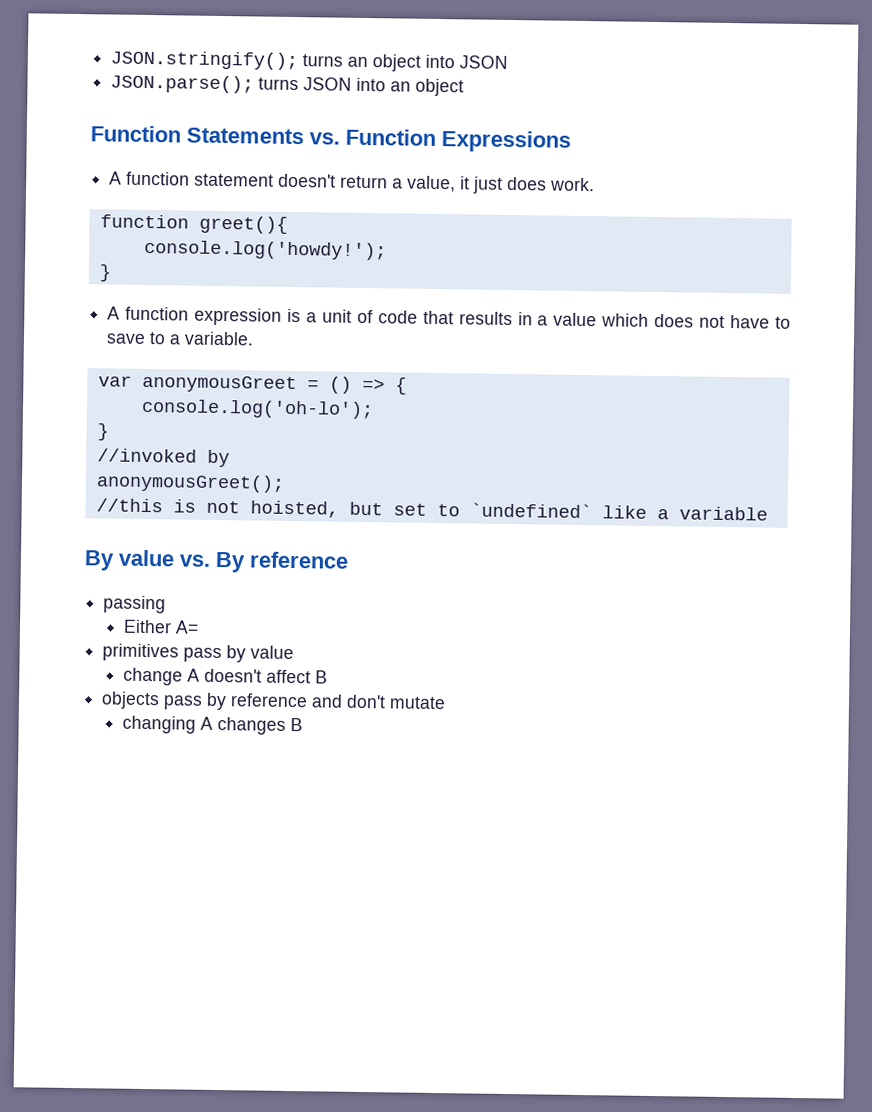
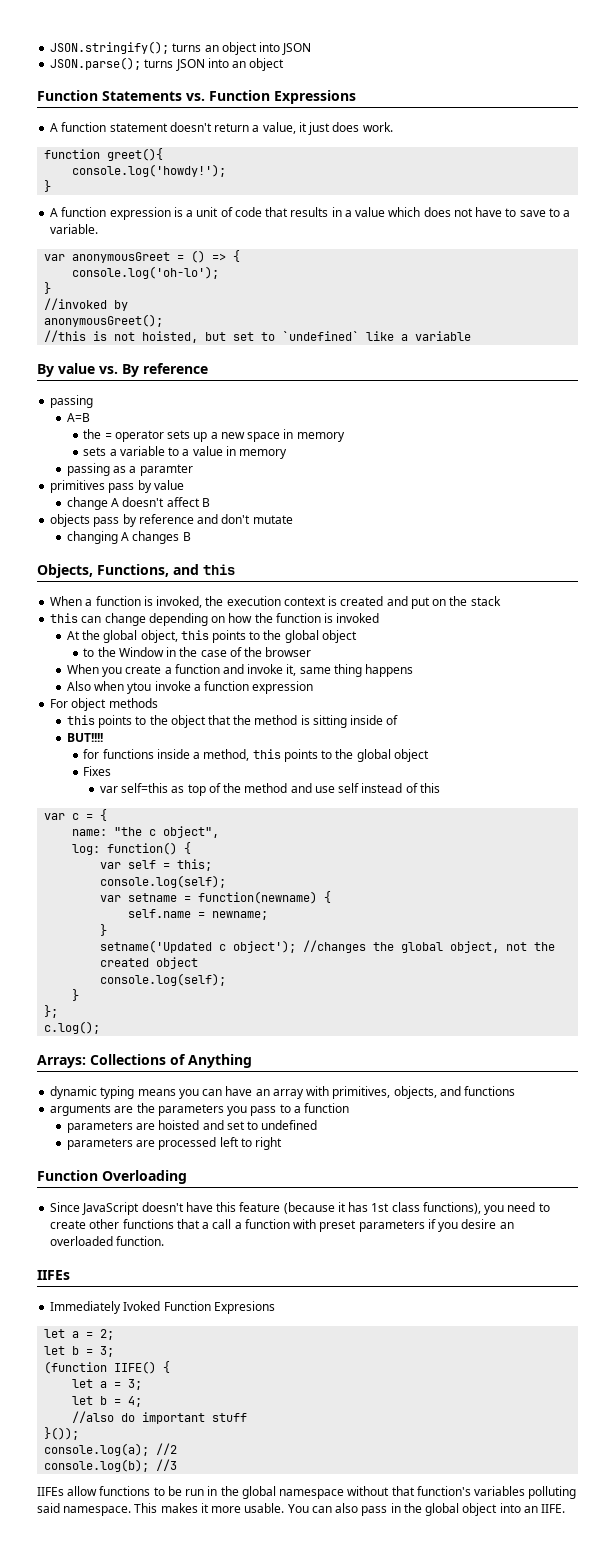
- Either A=
+ A=B
+ the = operator sets up a new space in memory
+ sets a variable to a value in memory
+ passing as a paramter
+ Objects, Functions, and this
+ When a function is invoked, the execution context is created and put on the stack
+ this can change depending on how the function is invoked
+ At the global object, this points to the global object
+ to the Window in the case of the browser
+ When you create a function and invoke it, same thing happens
+ Also when ytou invoke a function expression
+ For object methods
+ this points to the object that the method is sitting inside of
+ BUT!!!!
+ for functions inside a method, this points to the global object
+ Fixes
+ var self=this as top of the method and use self instead of this
+ var c = {
+ name: "the c object",
+ log: function() {
+ var self = this;
+ console.log(self);
+ var setname = function(newname) {
+ self.name = newname;
+ }
+ setname('Updated c object'); //changes the global object, not the created object
+ console.log(self);
+ }
+ };
+ c.log();
+ Arrays: Collections of Anything
+ dynamic typing means you can have an array with primitives, objects, and functions
+ arguments are the parameters you pass to a function
+ parameters are hoisted and set to undefined
+ parameters are processed left to right
+ Function Overloading
+ Since JavaScript doesn't have this feature (because it has 1st class functions), you need to create other functions that a call a function with preset parameters if you desire an overloaded function.
+ IIFEs
+ Immediately Ivoked Function Expresions
+ let a = 2;
+ let b = 3;
+ (function IIFE() {
+ let a = 3;
+ let b = 4;
+ //also do important stuff
+ }());
+ console.log(a); //2
+ console.log(b); //3
+ IIFEs allow functions to be run in the global namespace without that function's variables polluting said namespace. This makes it more usable. You can also pass in the global object into an IIFE.

